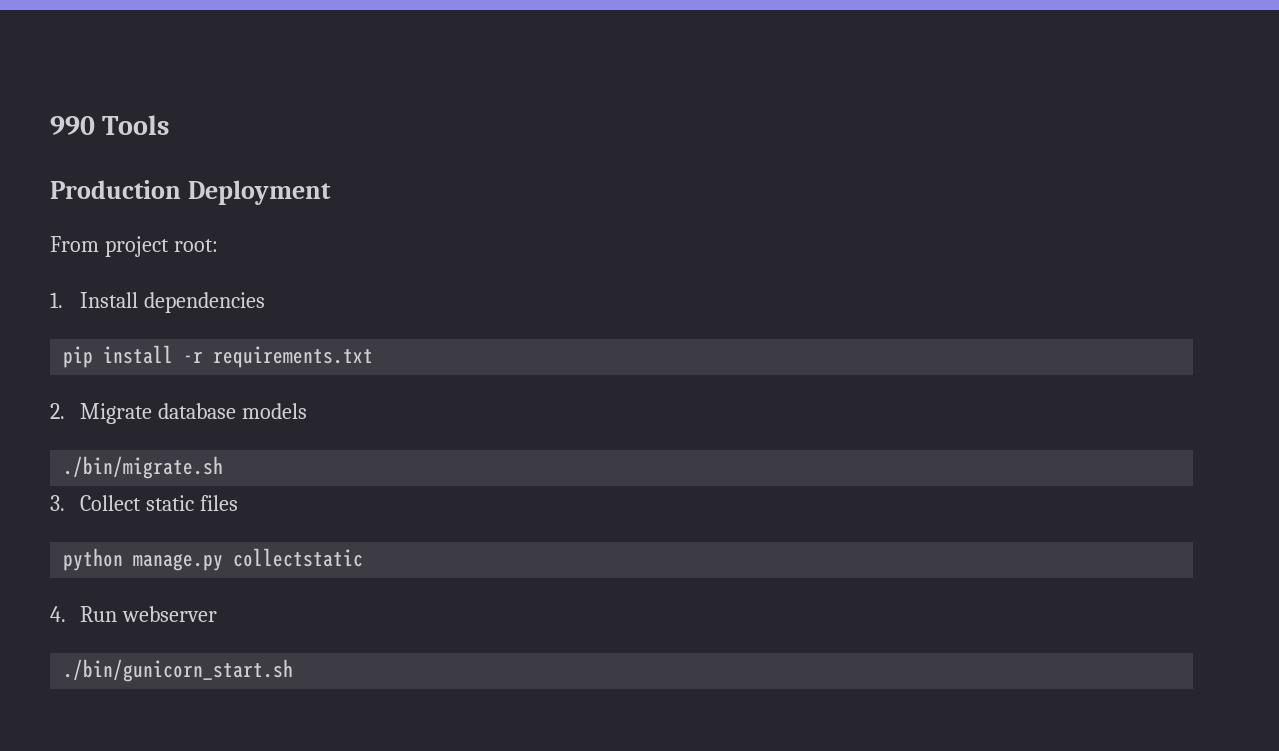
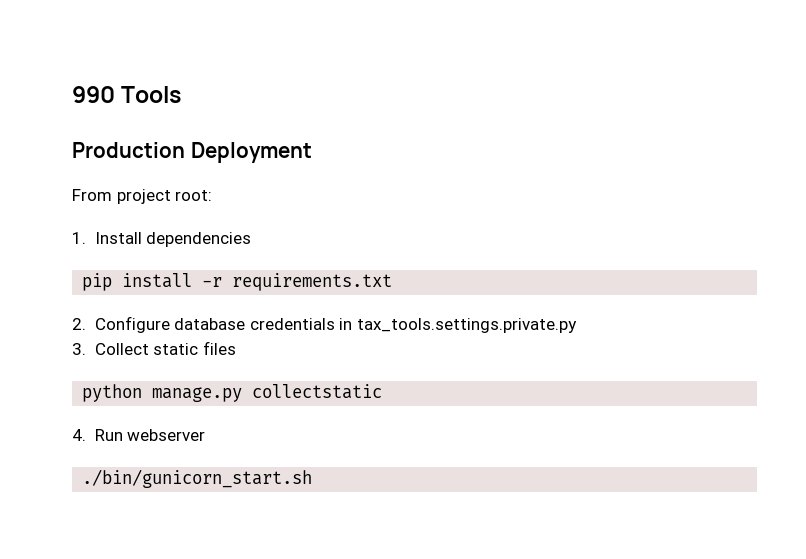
- 2. Migrate database models
- ./bin/migrate.sh
+ 2. Configure database credentials in tax_tools.settings.private.py

